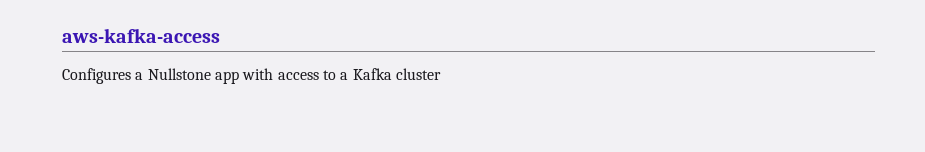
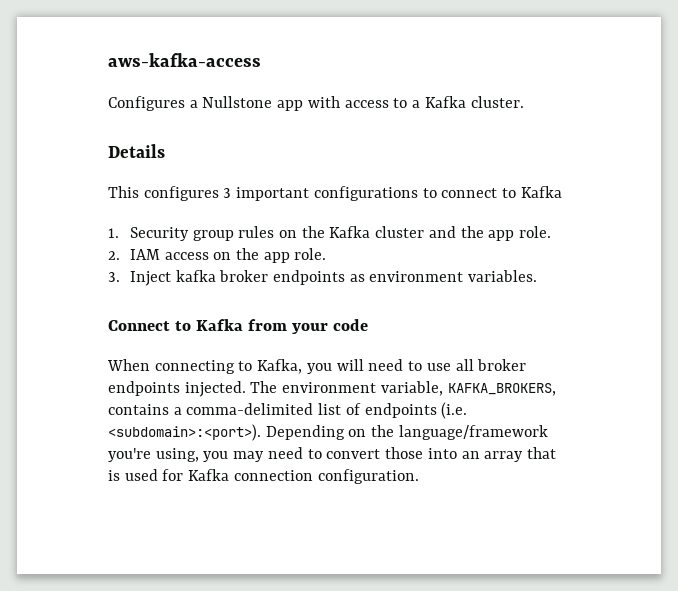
- Configures a Nullstone app with access to a Kafka cluster
+ Configures a Nullstone app with access to a Kafka cluster.
+ Details
+ This configures 3 important configurations to connect to Kafka
+ 1. Security group rules on the Kafka cluster and the app role.
+ 2. IAM access on the app role.
+ 3. Inject kafka broker endpoints as environment variables.
+ Connect to Kafka from your code
+ When connecting to Kafka, you will need to use all broker endpoints injected. The environment variable, KAFKA_BROKERS, contains a comma-delimited list of endpoints (i.e. <subdomain>:<port>). Depending on the language/framework you're using, you may need to convert those into an array that is used for Kafka connection configuration.

